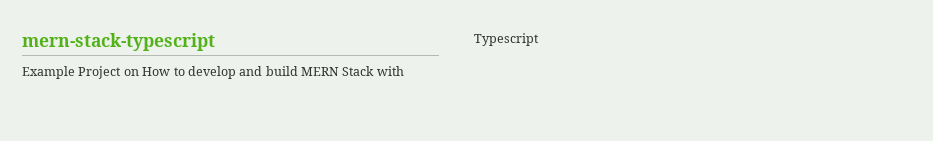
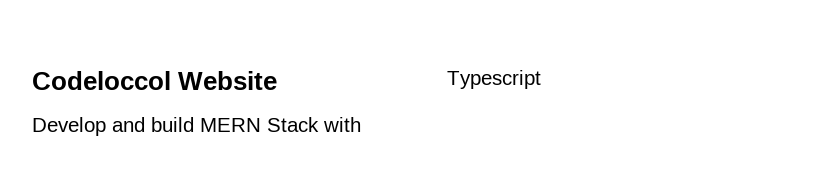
- mern-stack-typescript
- Example Project on How to develop and build MERN Stack with Typescript
+ Codeloccol Website
+ Develop and build MERN Stack with Typescript

